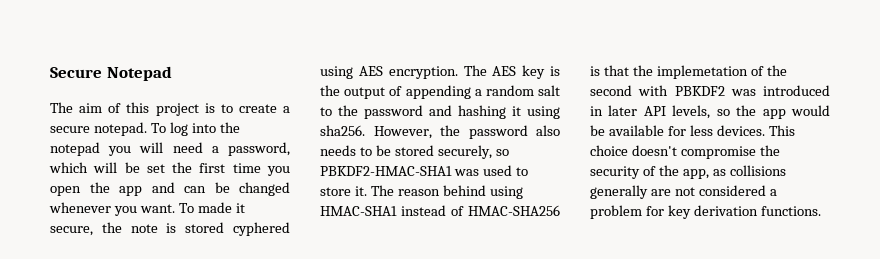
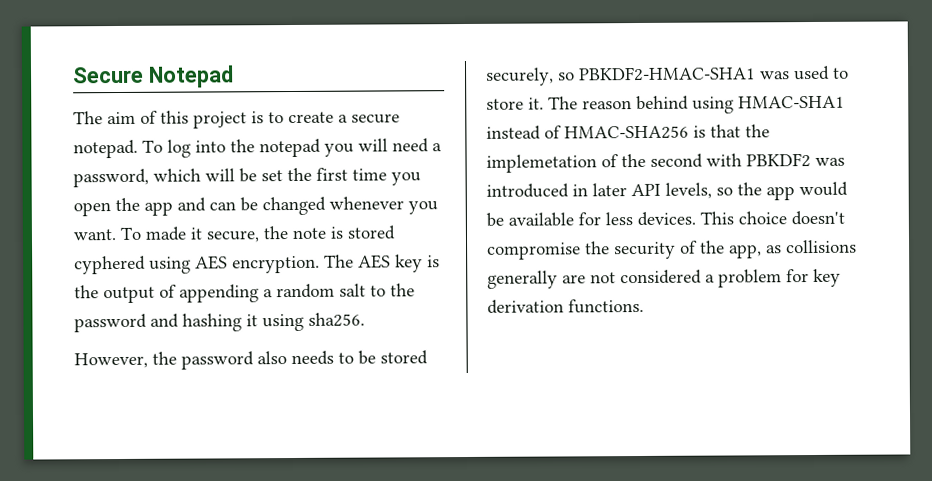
- The AES key is the output of appending a random salt to the password and hashing it using sha256. However, the password also needs to be stored securely, so PBKDF2-HMAC-SHA1 was used to store it.
+ The AES key is the output of appending a random salt to the password and hashing it using sha256.
+ However, the password also needs to be stored securely, so PBKDF2-HMAC-SHA1 was used to store it.

